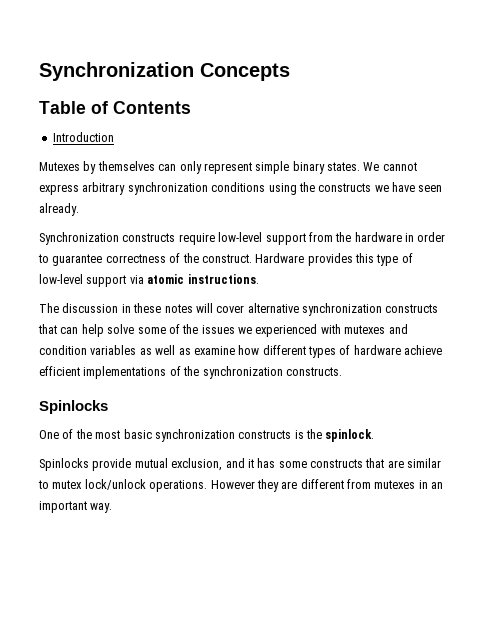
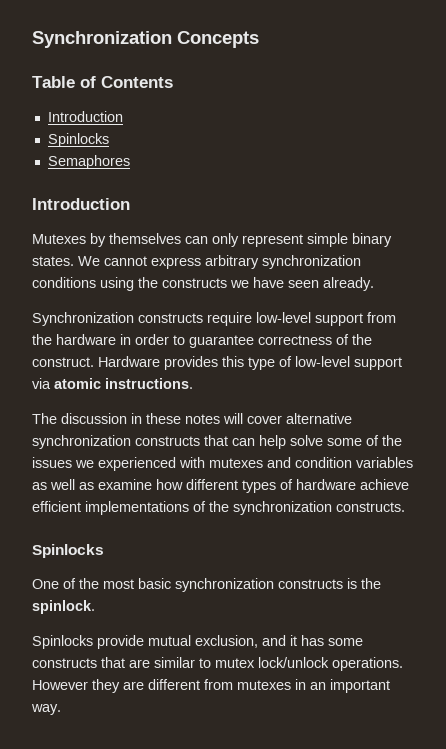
  Table of Contents
+ Introduction
+ Spinlocks
+ Semaphores

